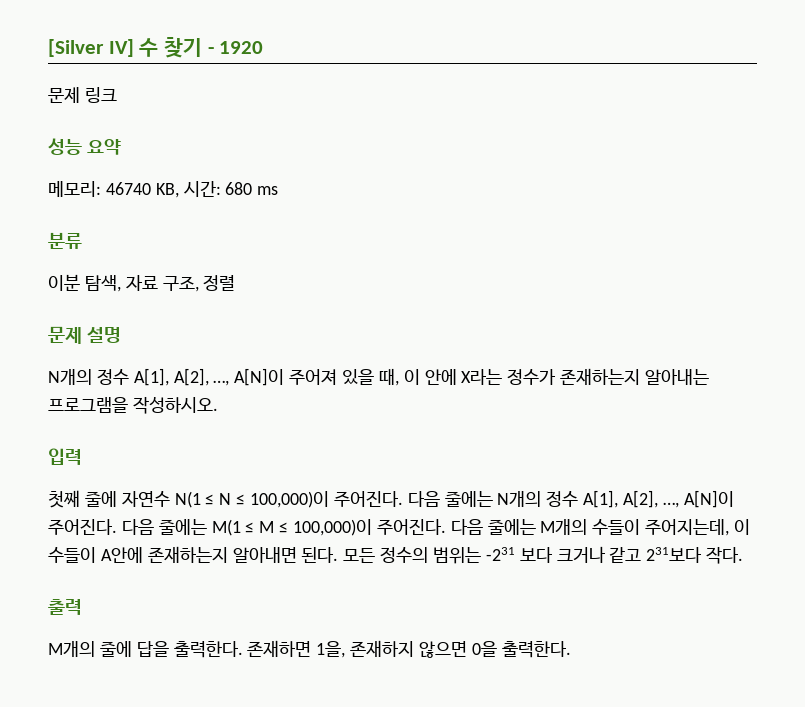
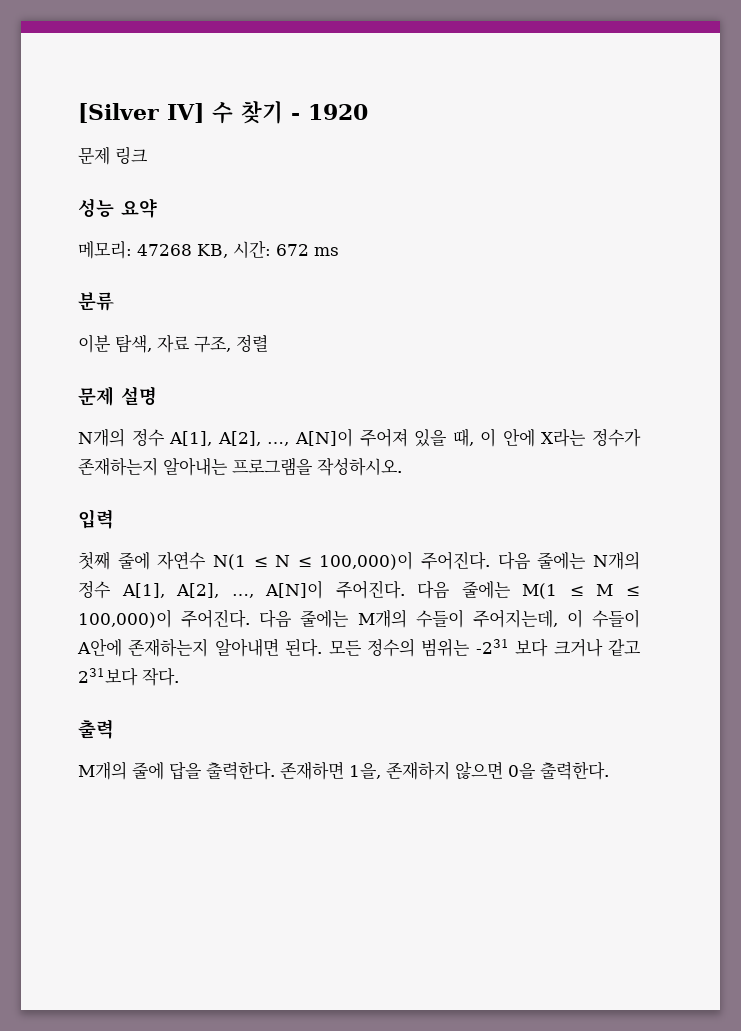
- 메모리: 46740 KB, 시간: 680 ms
+ 메모리: 47268 KB, 시간: 672 ms

